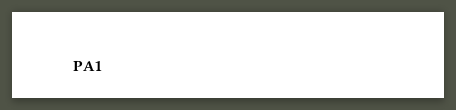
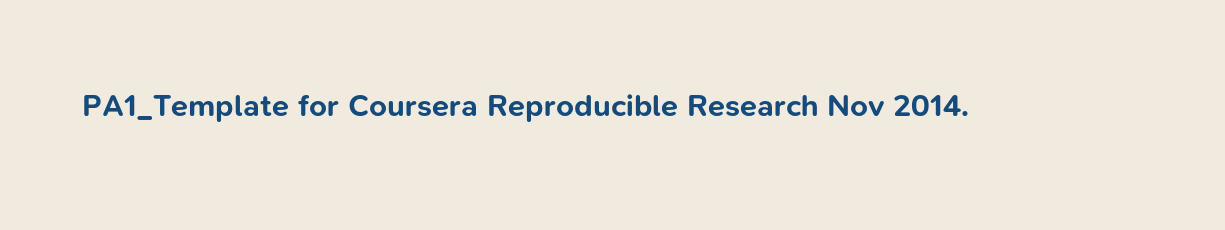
- PA1
+ PA1_Template for Coursera Reproducible Research Nov 2014.

